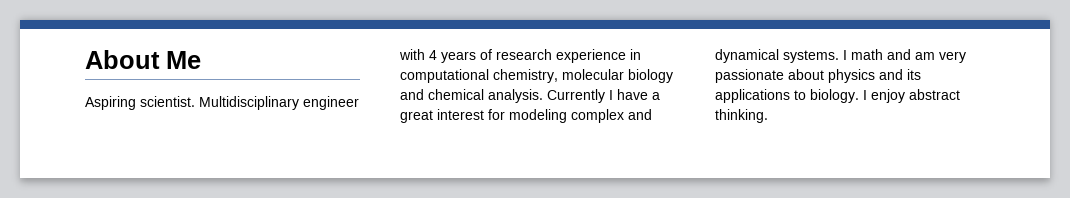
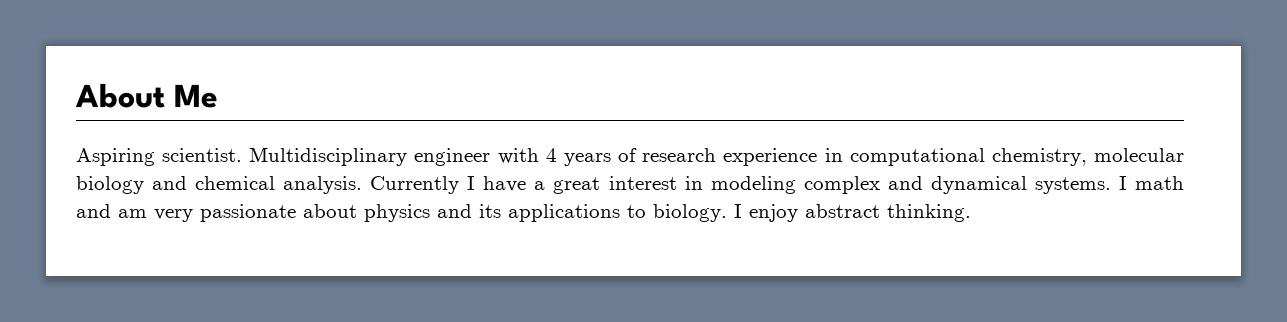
- Currently I have a great interest for modeling complex and dynamical systems.
+ Currently I have a great interest in modeling complex and dynamical systems.

